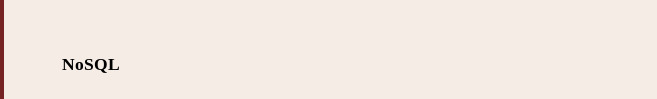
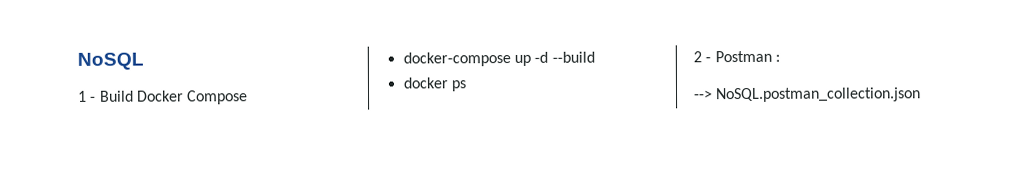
+ 1 - Build Docker Compose
+ docker-compose up -d --build
+ docker ps
+ 2 - Postman :
+ --> NoSQL.postman_collection.json

